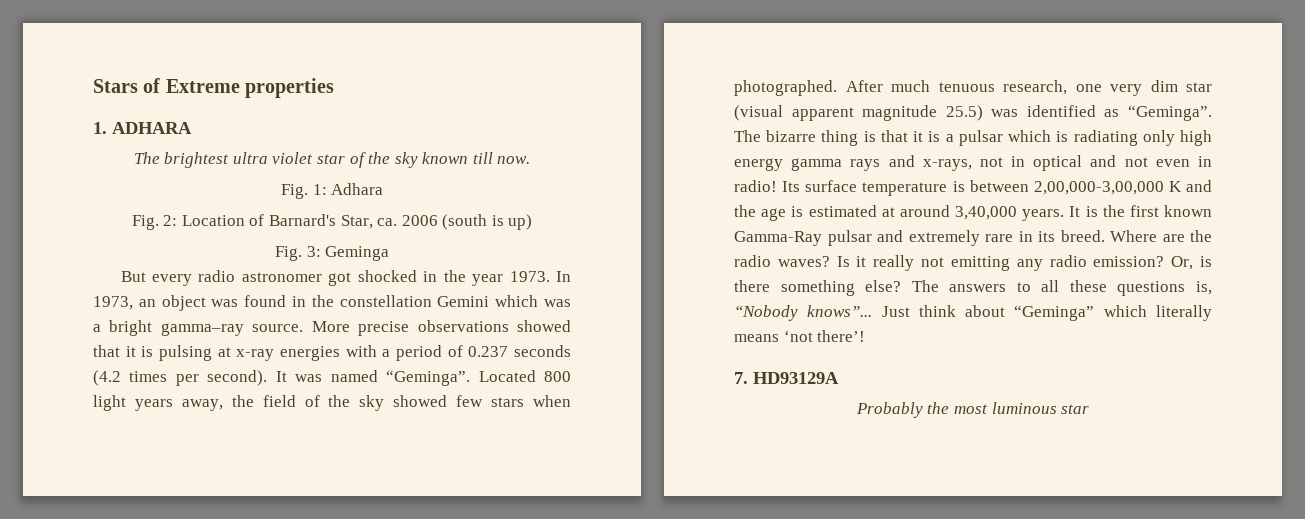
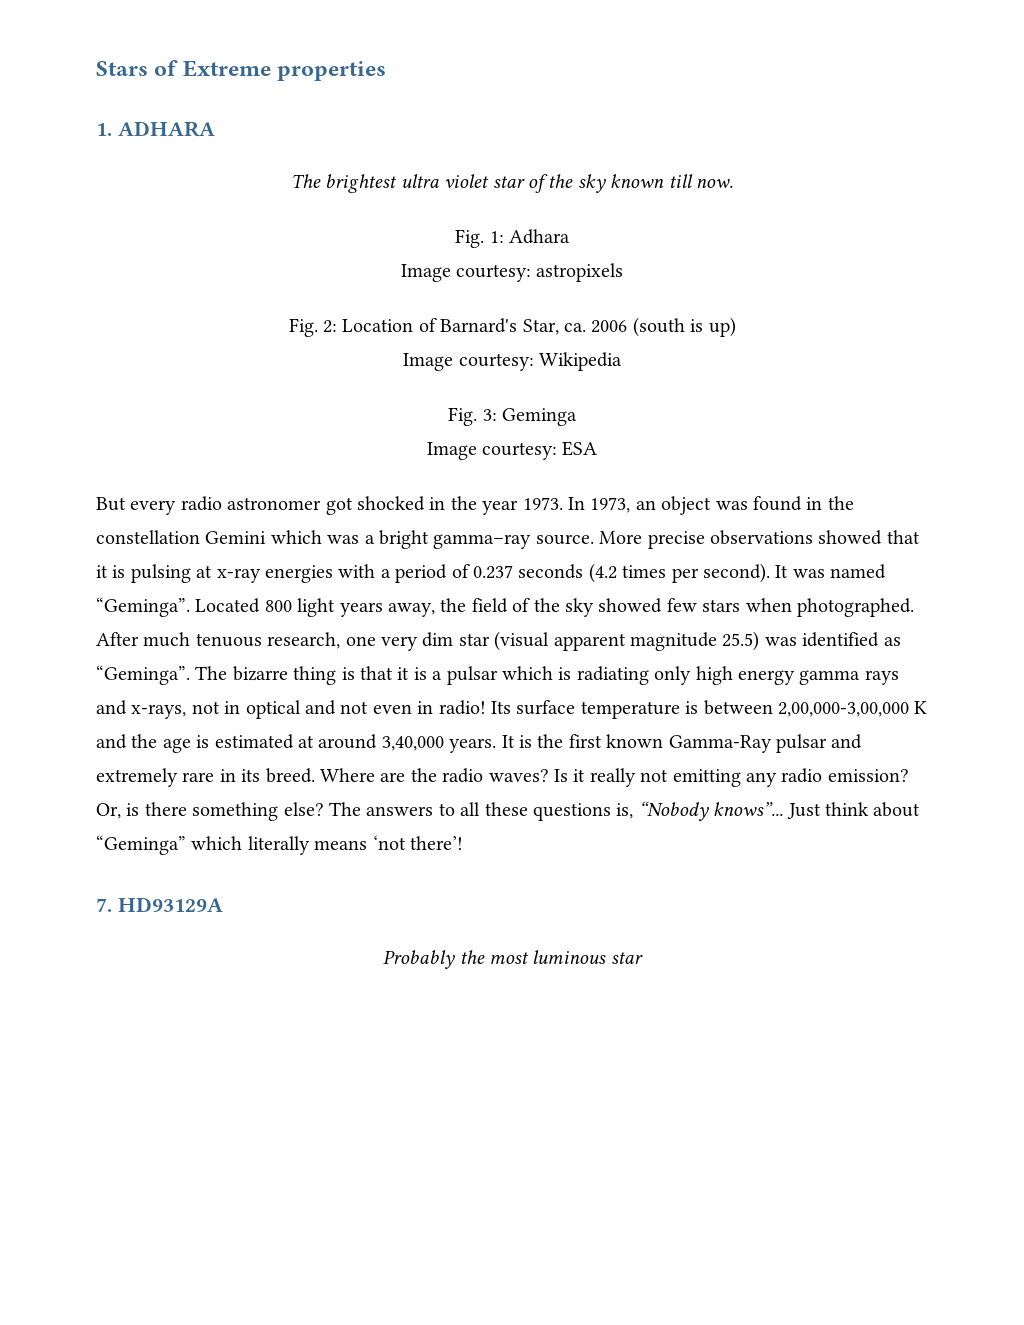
+ Image courtesy: astropixels
+ Image courtesy: Wikipedia
+ Image courtesy: ESA

